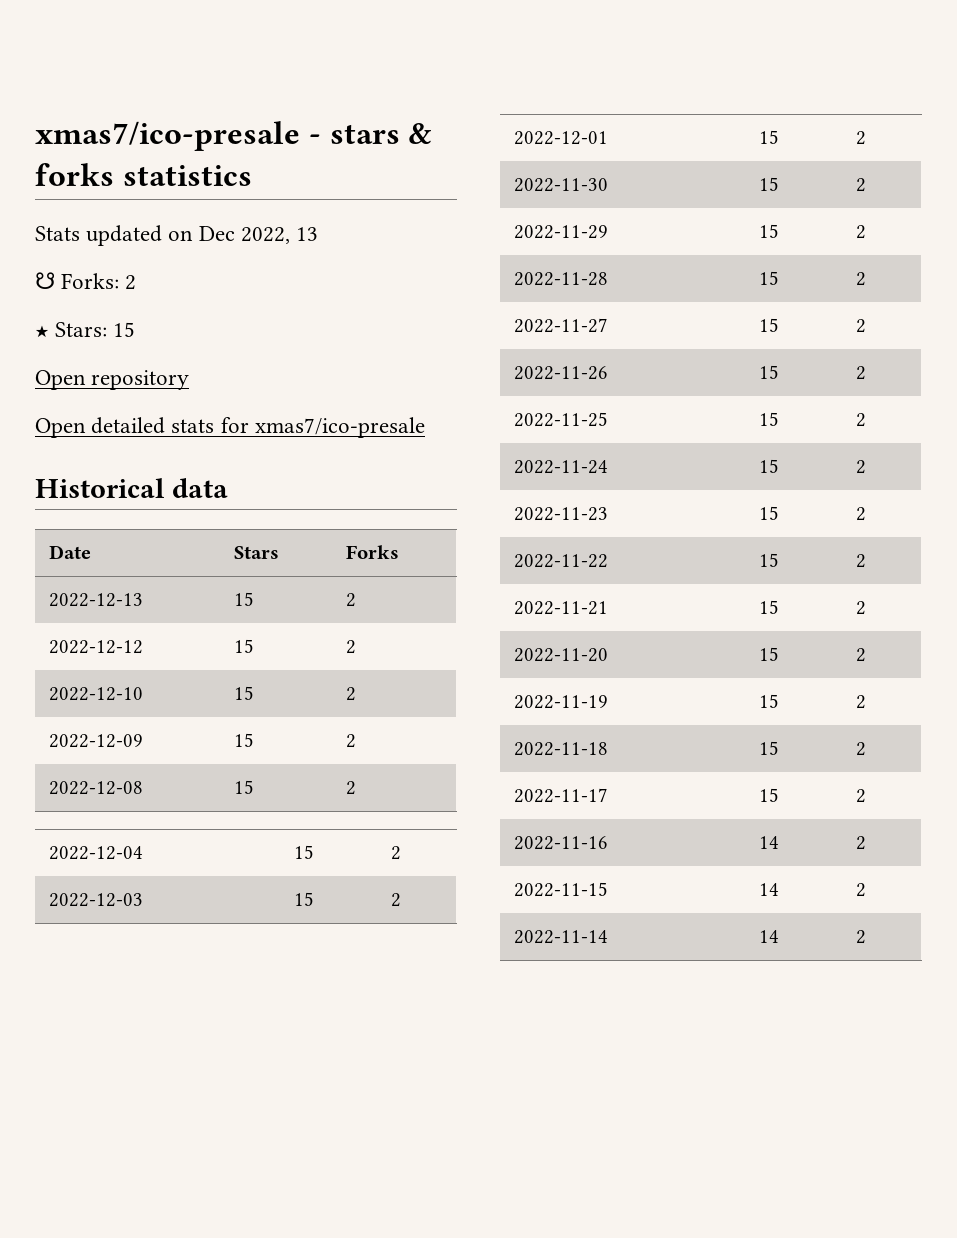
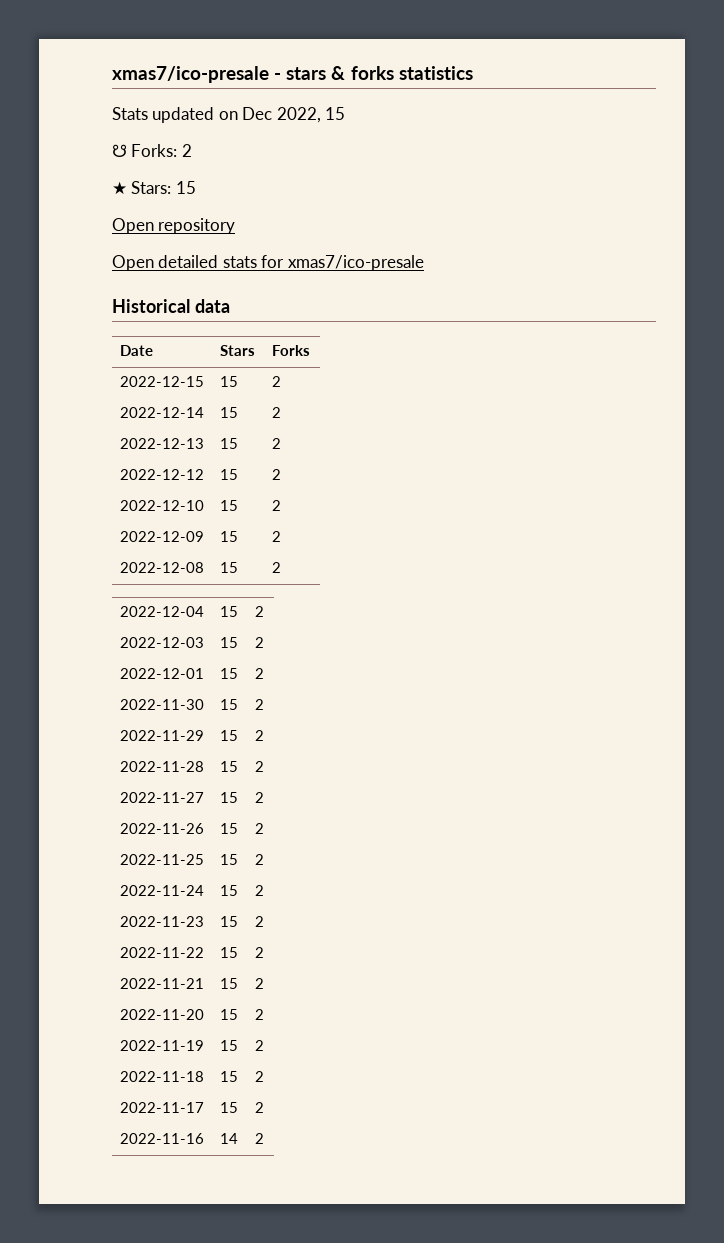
- Stats updated on Dec 2022, 13
+ Stats updated on Dec 2022, 15
+ 2022-12-15 | 15 | 2
+ 2022-12-14 | 15 | 2
- 2022-11-15 | 14 | 2
- 2022-11-14 | 14 | 2

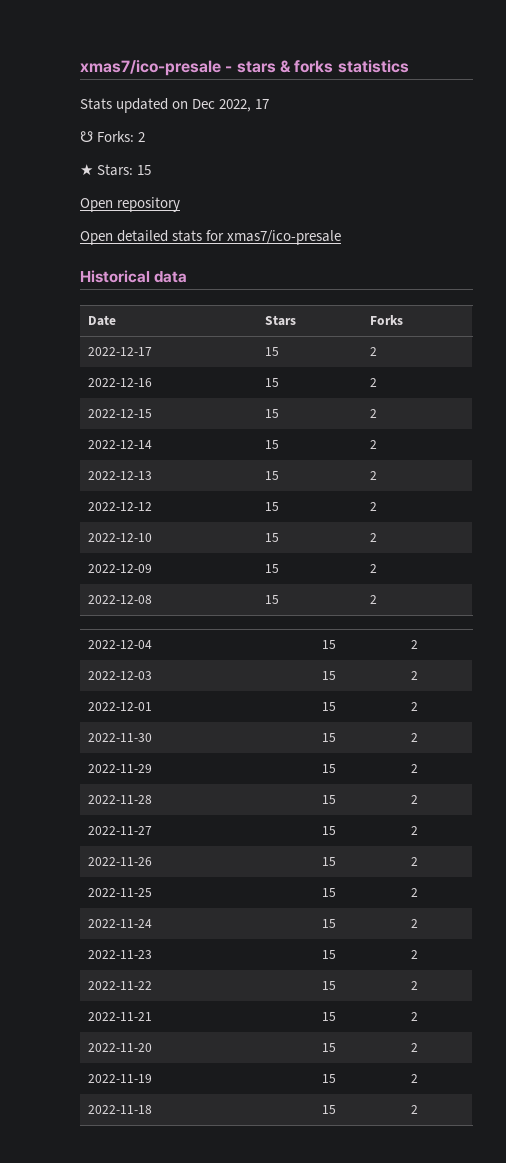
- Stats updated on Dec 2022, 15
+ Stats updated on Dec 2022, 17
+ 2022-12-17 | 15 | 2
+ 2022-12-16 | 15 | 2
- 2022-11-17 | 15 | 2
- 2022-11-16 | 14 | 2

